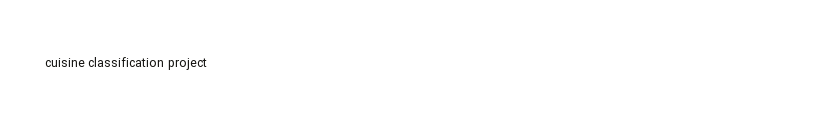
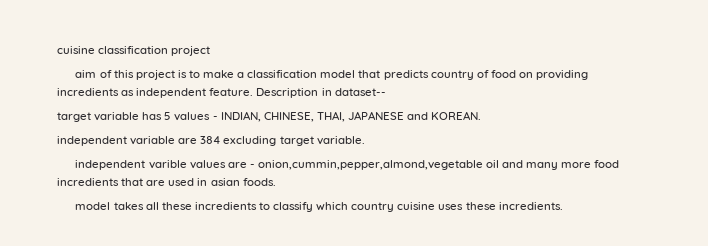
+ aim of this project is to make a classification model that predicts country of food on providing incredients as independent feature. Description in dataset--
+ target variable has 5 values - INDIAN, CHINESE, THAI, JAPANESE and KOREAN.
+ independent variable are 384 excluding target variable.
+ independent varible values are - onion,cummin,pepper,almond,vegetable oil and many more food incredients that are used in asian foods.
+ model takes all these incredients to classify which country cuisine uses these incredients.

